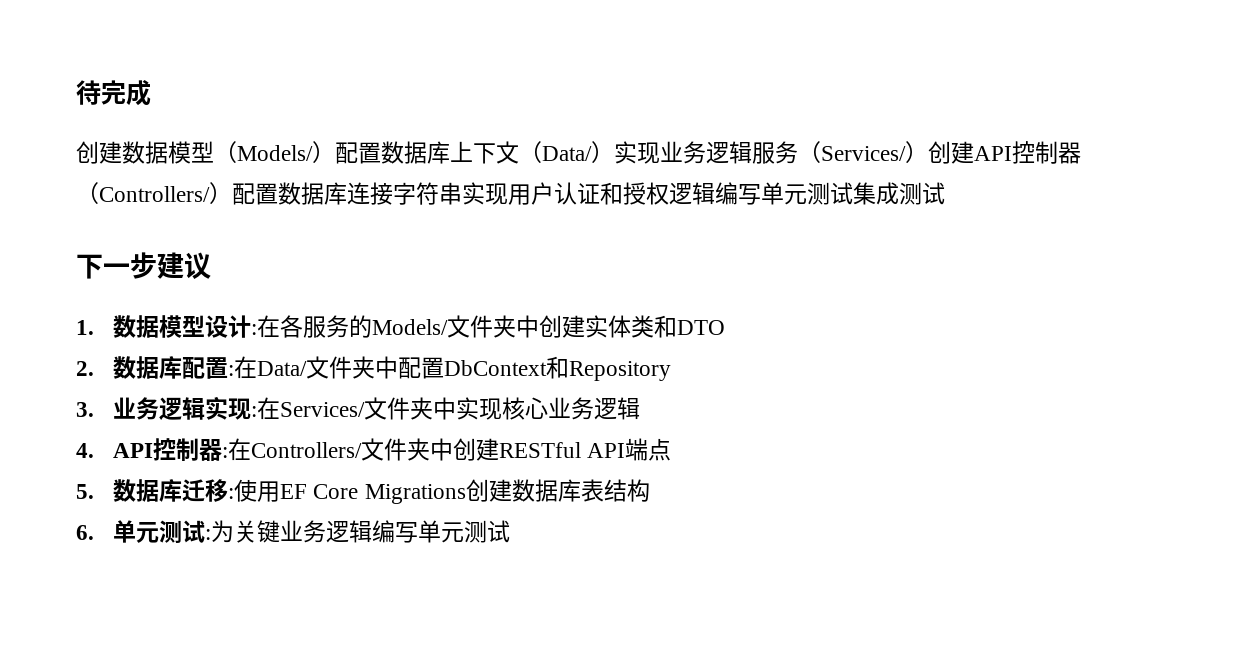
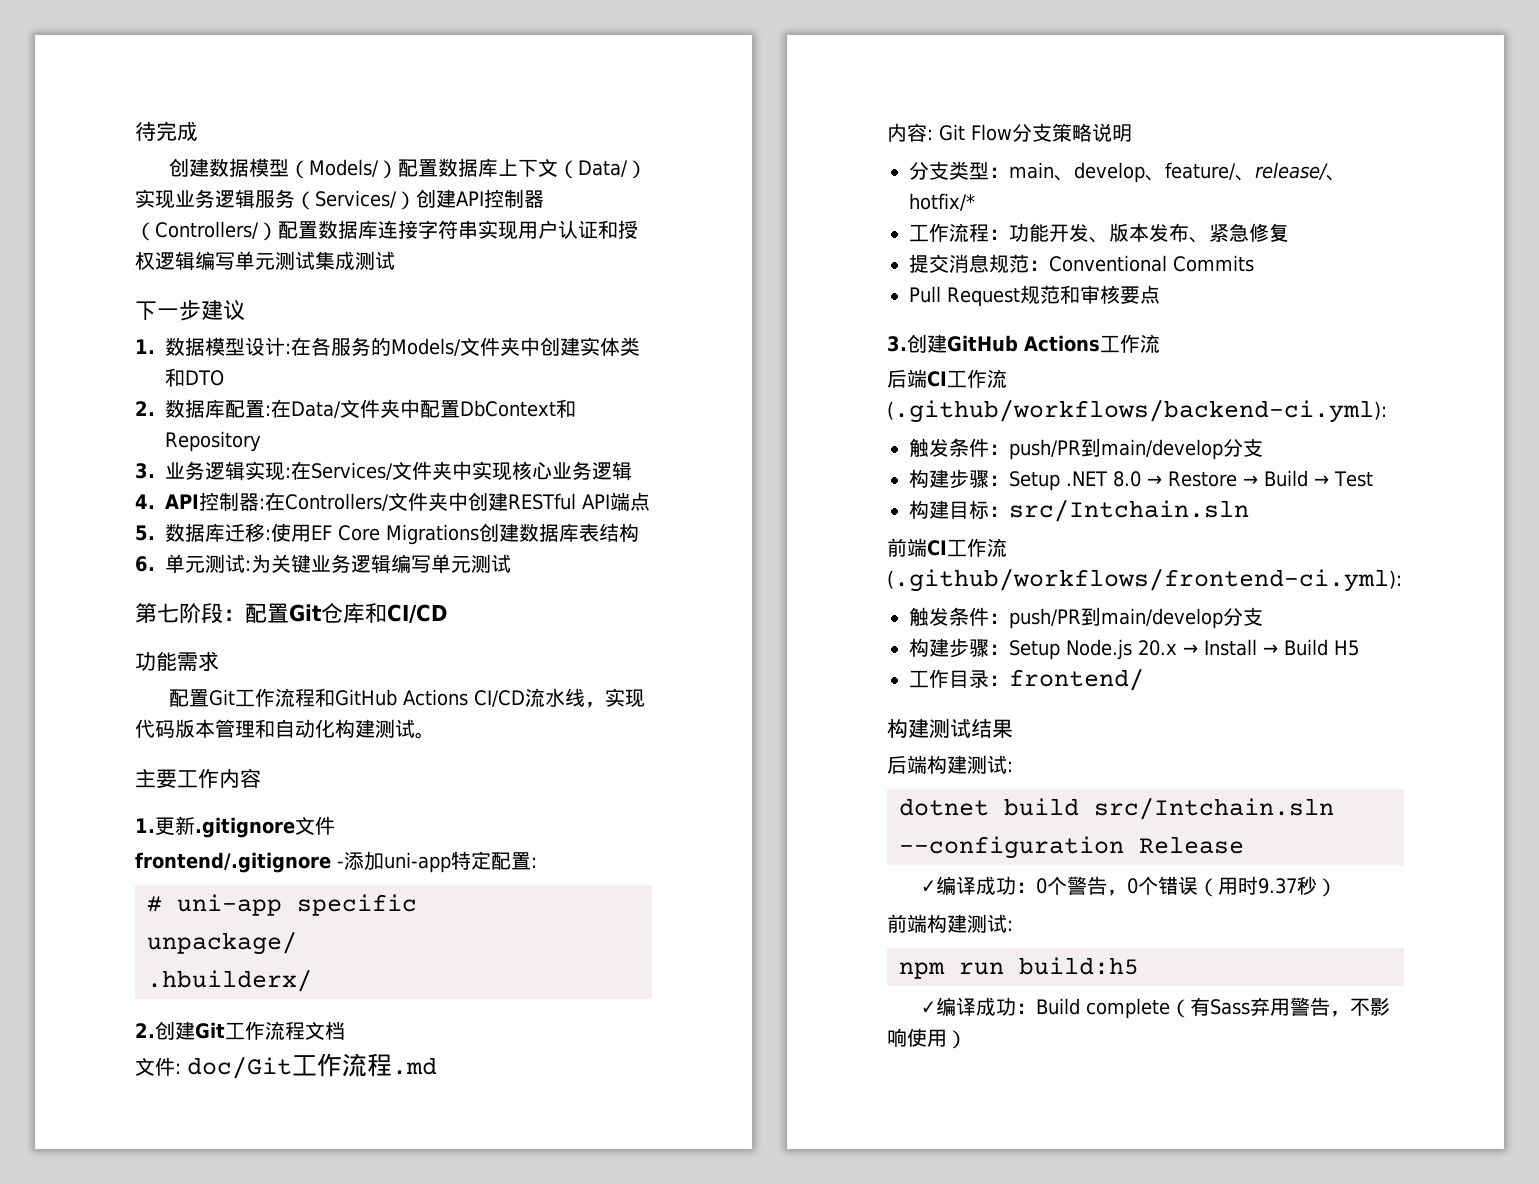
+ 第七阶段：配置Git仓库和CI/CD
+ 功能需求
+ 配置Git工作流程和GitHub Actions CI/CD流水线，实现代码版本管理和自动化构建测试。
+ 主要工作内容
+ 1.更新.gitignore文件
+ frontend/.gitignore -添加uni-app特定配置:
+ # uni-app specific
+ unpackage/
+ .hbuilderx/
+ 2.创建Git工作流程文档
+ 文件: doc/Git工作流程.md
+ 内容: Git Flow分支策略说明
+ 分支类型：main、develop、feature/、release/、hotfix/*
+ 工作流程：功能开发、版本发布、紧急修复
+ 提交消息规范：Conventional Commits
+ Pull Request规范和审核要点
+ 3.创建GitHub Actions工作流
+ 后端CI工作流(.github/workflows/backend-ci.yml):
+ 触发条件：push/PR到main/develop分支
+ 构建步骤：Setup .NET 8.0 → Restore → Build → Test
+ 构建目标：src/Intchain.sln
+ 前端CI工作流(.github/workflows/frontend-ci.yml):
+ 触发条件：push/PR到main/develop分支
+ 构建步骤：Setup Node.js 20.x → Install → Build H5
+ 工作目录：frontend/
+ 构建测试结果
+ 后端构建测试:
+ dotnet build src/Intchain.sln --configuration Release
+ ✓编译成功：0个警告，0个错误（用时9.37秒）
+ 前端构建测试:
+ npm run build:h5
+ ✓编译成功：Build complete（有Sass弃用警告，不影响使用）

